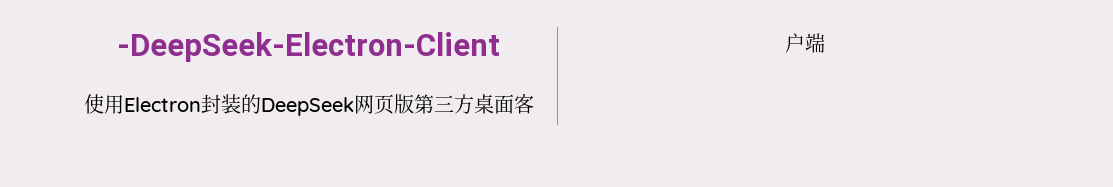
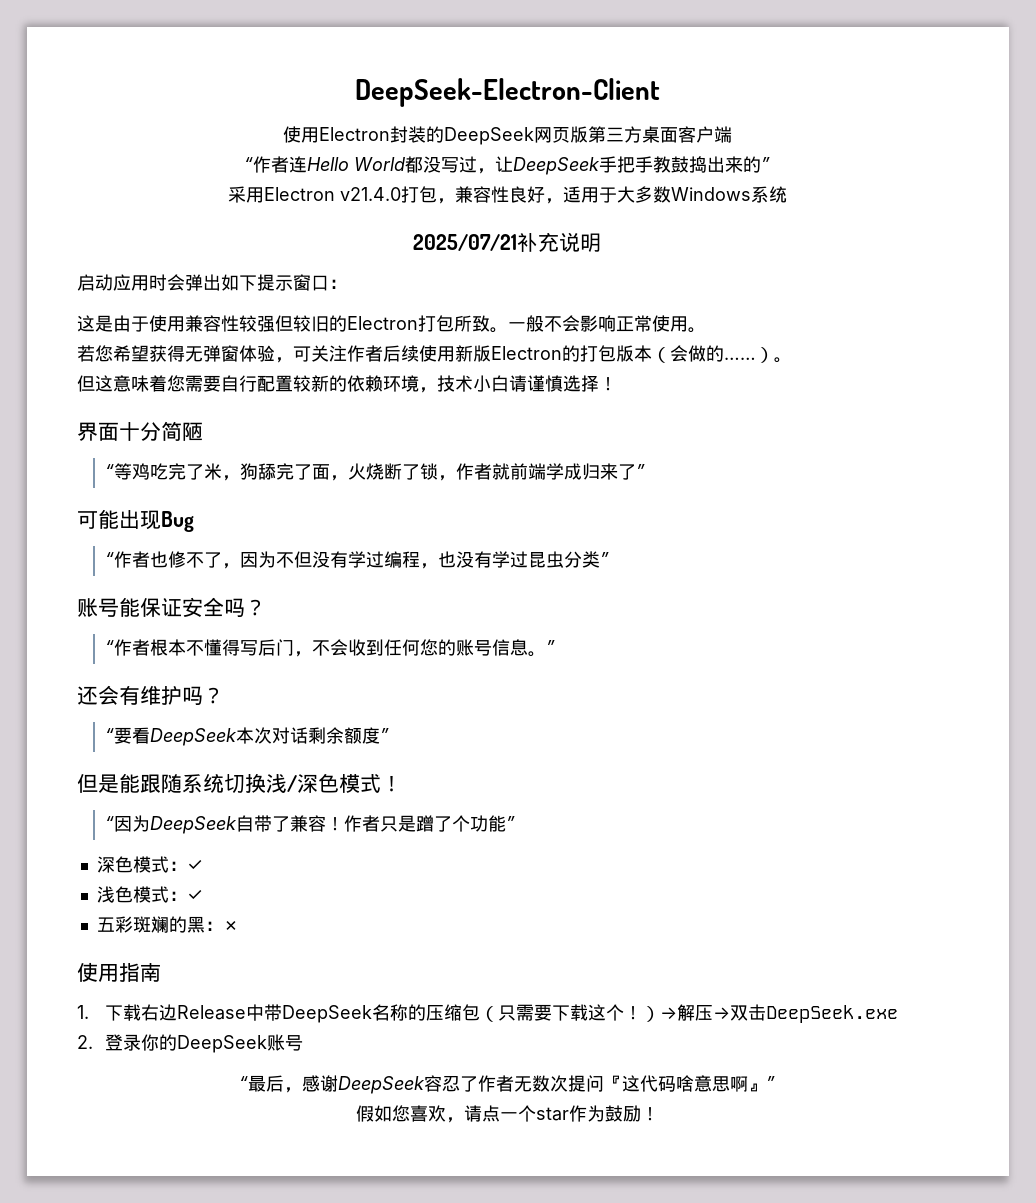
- -DeepSeek-Electron-Client
+ DeepSeek-Electron-Client
+ “作者连Hello World都没写过，让DeepSeek手把手教鼓捣出来的”
+ 采用Electron v21.4.0打包，兼容性良好，适用于大多数Windows系统
+ 2025/07/21补充说明
+ 启动应用时会弹出如下提示窗口：
+ 这是由于使用兼容性较强但较旧的Electron打包所致。一般不会影响正常使用。
+ 若您希望获得无弹窗体验，可关注作者后续使用新版Electron的打包版本（会做的……）。
+ 但这意味着您需要自行配置较新的依赖环境，技术小白请谨慎选择！
+ 界面十分简陋
+ “等鸡吃完了米，狗舔完了面，火烧断了锁，作者就前端学成归来了”
+ 可能出现Bug
+ “作者也修不了，因为不但没有学过编程，也没有学过昆虫分类”
+ 账号能保证安全吗？
+ “作者根本不懂得写后门，不会收到任何您的账号信息。”
+ 还会有维护吗？
+ “要看DeepSeek本次对话剩余额度”
+ 但是能跟随系统切换浅/深色模式！
+ “因为DeepSeek自带了兼容！作者只是蹭了个功能”
+ 深色模式：✓
+ 浅色模式：✓
+ 五彩斑斓的黑：✗
+ 使用指南
+ 1.下载右边Release中带DeepSeek名称的压缩包（只需要下载这个！）→解压→双击DeepSeek.exe
+ 2.登录你的DeepSeek账号
+ “最后，感谢DeepSeek容忍了作者无数次提问『这代码啥意思啊』”
+ 假如您喜欢，请点一个star作为鼓励！

